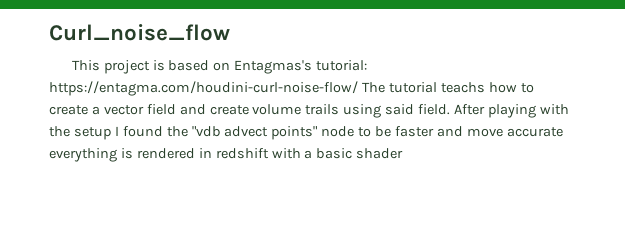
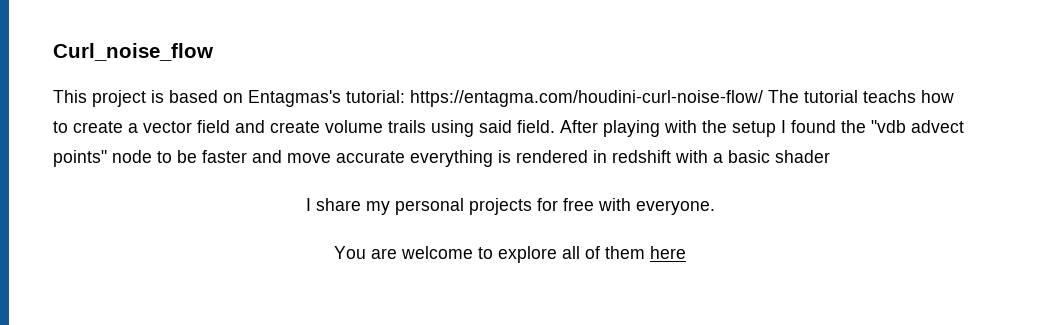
+ I share my personal projects for free with everyone.
+ You are welcome to explore all of them here

